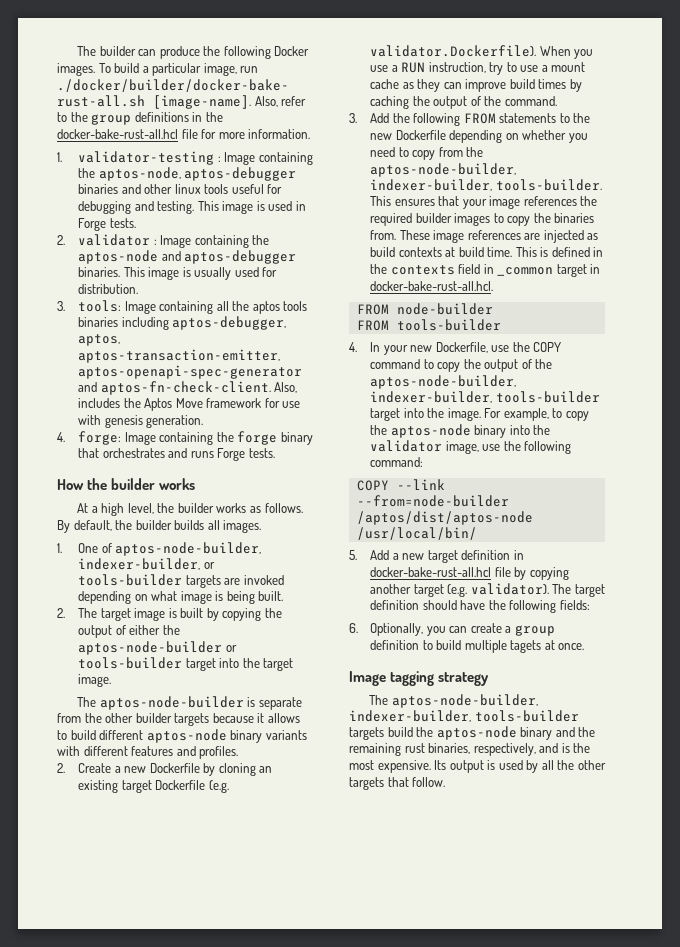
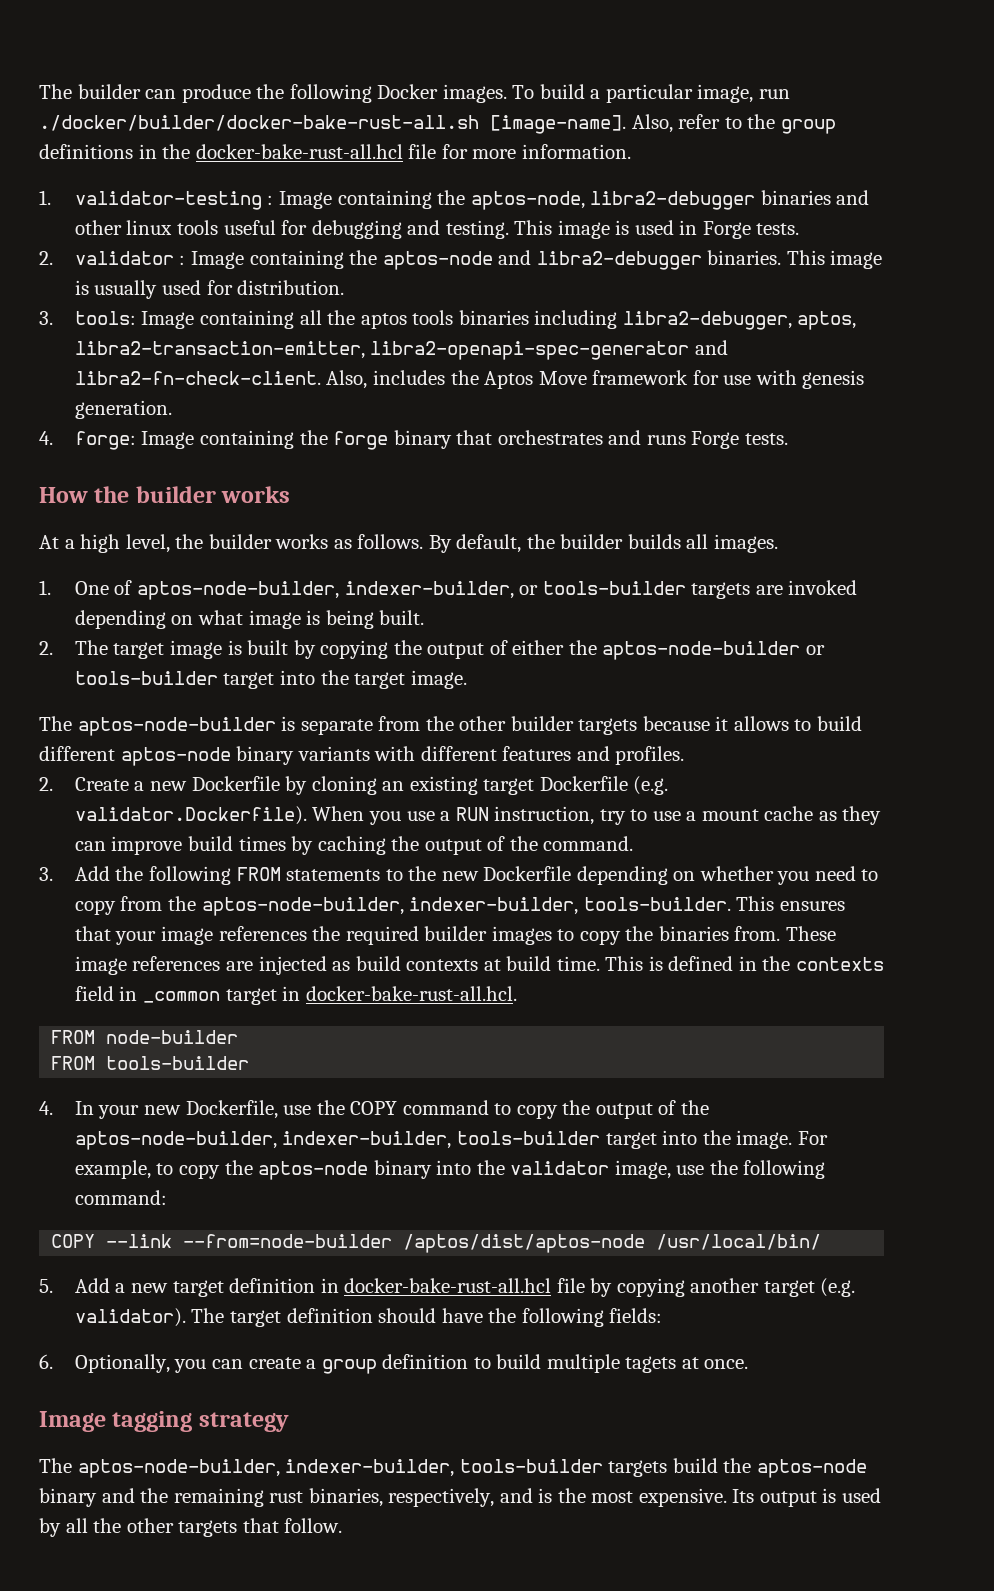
- 1. validator-testing : Image containing the aptos-node, aptos-debugger binaries and other linux tools useful for debugging and testing.
+ 1. validator-testing : Image containing the aptos-node, libra2-debugger binaries and other linux tools useful for debugging and testing.
- 2. validator : Image containing the aptos-node and aptos-debugger binaries.
+ 2. validator : Image containing the aptos-node and libra2-debugger binaries.
- 3. tools: Image containing all the aptos tools binaries including aptos-debugger, aptos, aptos-transaction-emitter, aptos-openapi-spec-generator and aptos-fn-check-client.
+ 3. tools: Image containing all the aptos tools binaries including libra2-debugger, aptos, libra2-transaction-emitter, libra2-openapi-spec-generator and libra2-fn-check-client.

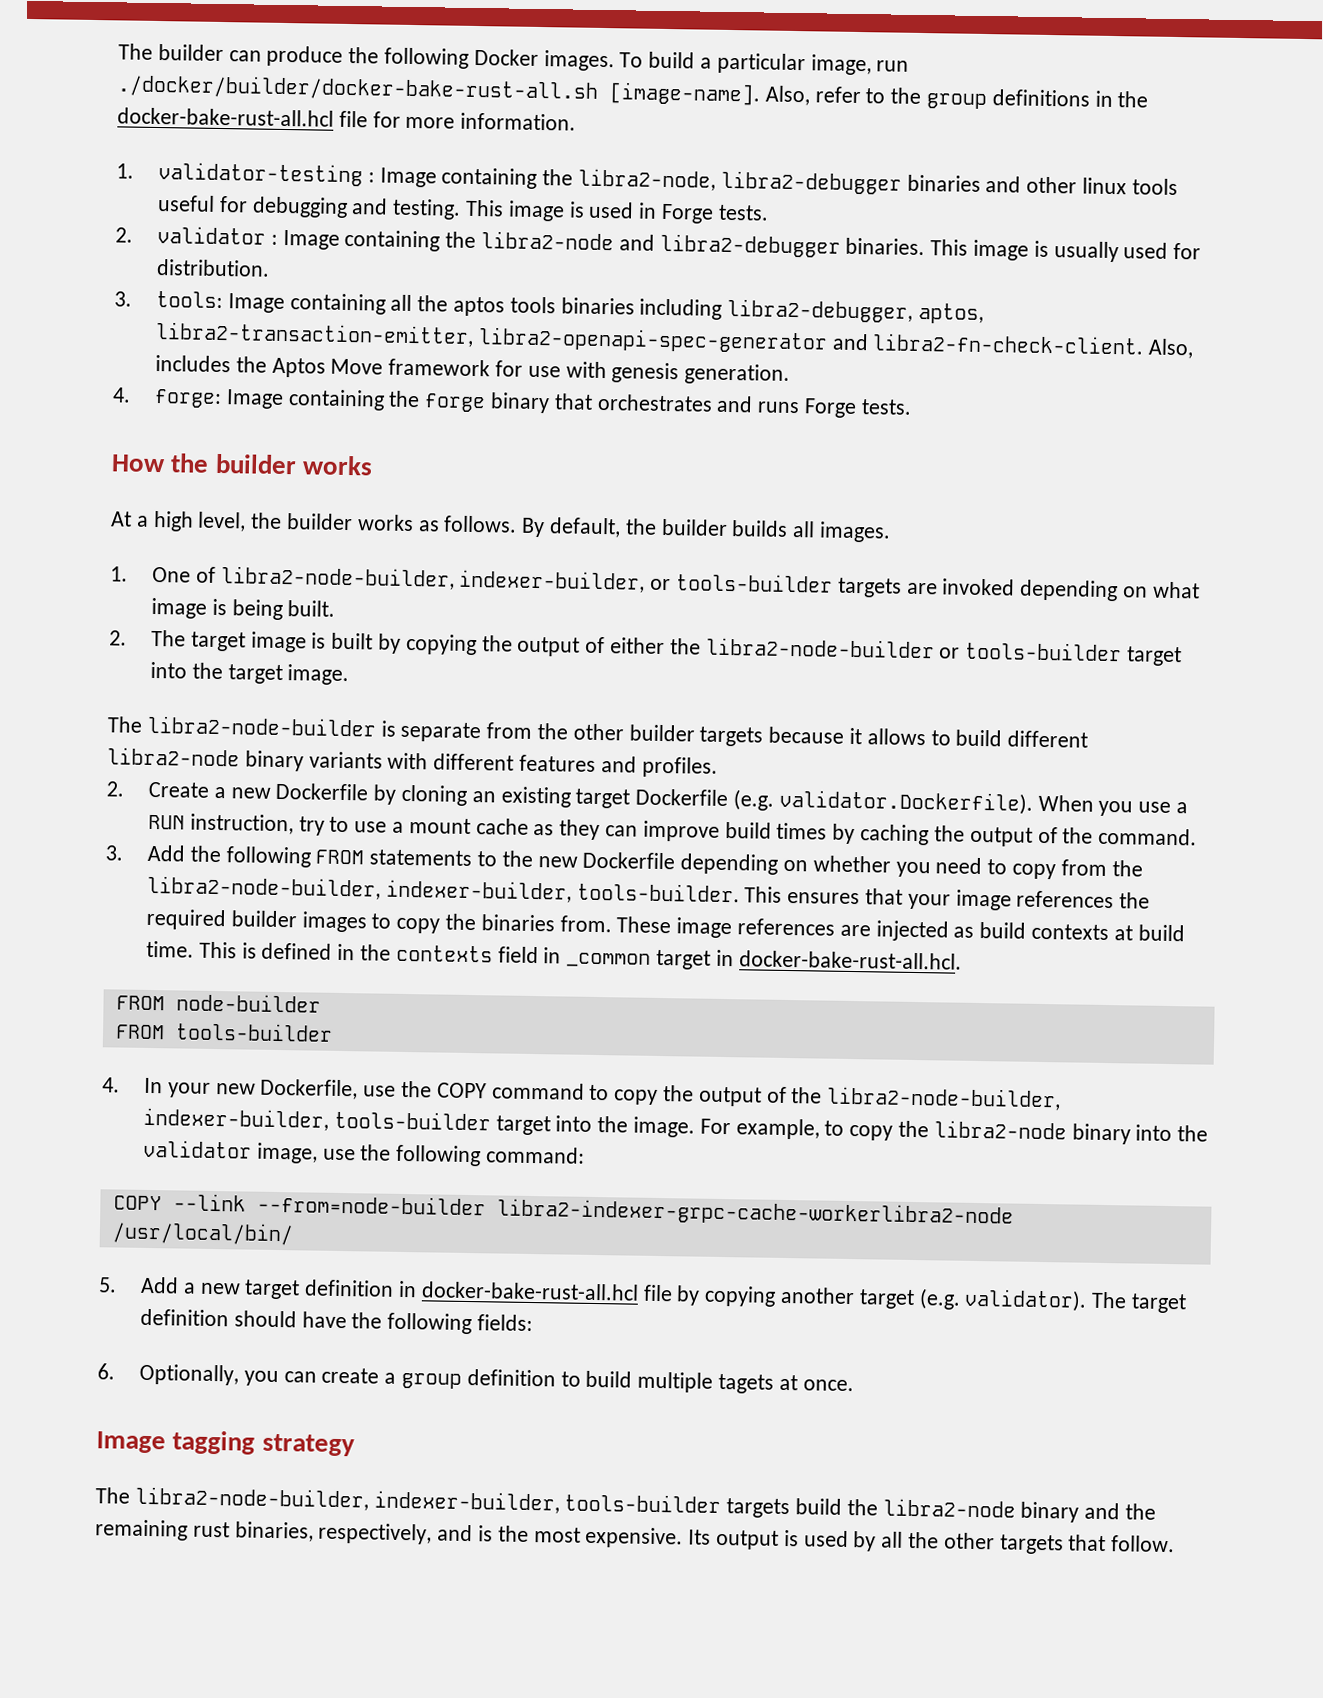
- 1. validator-testing : Image containing the aptos-node, libra2-debugger binaries and other linux tools useful for debugging and testing.
+ 1. validator-testing : Image containing the libra2-node, libra2-debugger binaries and other linux tools useful for debugging and testing.
- 2. validator : Image containing the aptos-node and libra2-debugger binaries.
+ 2. validator : Image containing the libra2-node and libra2-debugger binaries.
- 1. One of aptos-node-builder, indexer-builder, or tools-builder targets are invoked depending on what image is being built.
+ 1. One of libra2-node-builder, indexer-builder, or tools-builder targets are invoked depending on what image is being built.
- 2. The target image is built by copying the output of either the aptos-node-builder or tools-builder target into the target image.
+ 2. The target image is built by copying the output of either the libra2-node-builder or tools-builder target into the target image.
- The aptos-node-builder is separate from the other builder targets because it allows to build different aptos-node binary variants with different features and profiles.
+ The libra2-node-builder is separate from the other builder targets because it allows to build different libra2-node binary variants with different features and profiles.
- 3. Add the following FROM statements to the new Dockerfile depending on whether you need to copy from the aptos-node-builder, indexer-builder, tools-builder.
+ 3. Add the following FROM statements to the new Dockerfile depending on whether you need to copy from the libra2-node-builder, indexer-builder, tools-builder.
- 4. In your new Dockerfile, use the COPY command to copy the output of the aptos-node-builder, indexer-builder, tools-builder target into the image.
+ 4. In your new Dockerfile, use the COPY command to copy the output of the libra2-node-builder, indexer-builder, tools-builder target into the image.
- For example, to copy the aptos-node binary into the validator image, use the following command:
+ For example, to copy the libra2-node binary into the validator image, use the following command:
- COPY --link --from=node-builder /aptos/dist/aptos-node /usr/local/bin/
+ COPY --link --from=node-builder libra2-indexer-grpc-cache-workerlibra2-node /usr/local/bin/
- The aptos-node-builder, indexer-builder, tools-builder targets build the aptos-node binary and the remaining rust binaries, respectively, and is the most expensive.
+ The libra2-node-builder, indexer-builder, tools-builder targets build the libra2-node binary and the remaining rust binaries, respectively, and is the most expensive.

